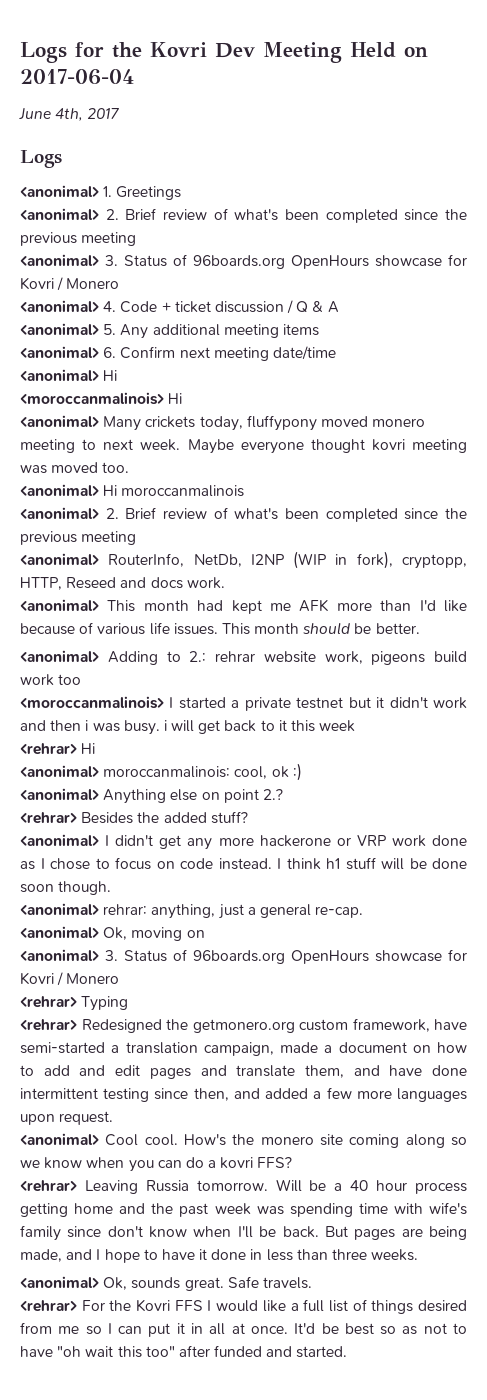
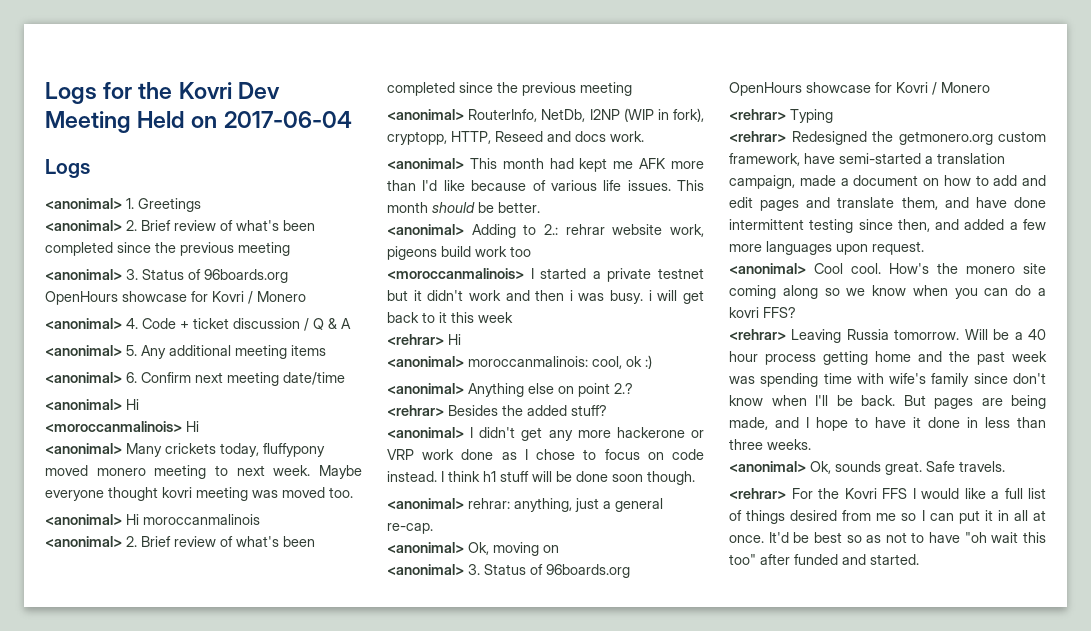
- June 4th, 2017

